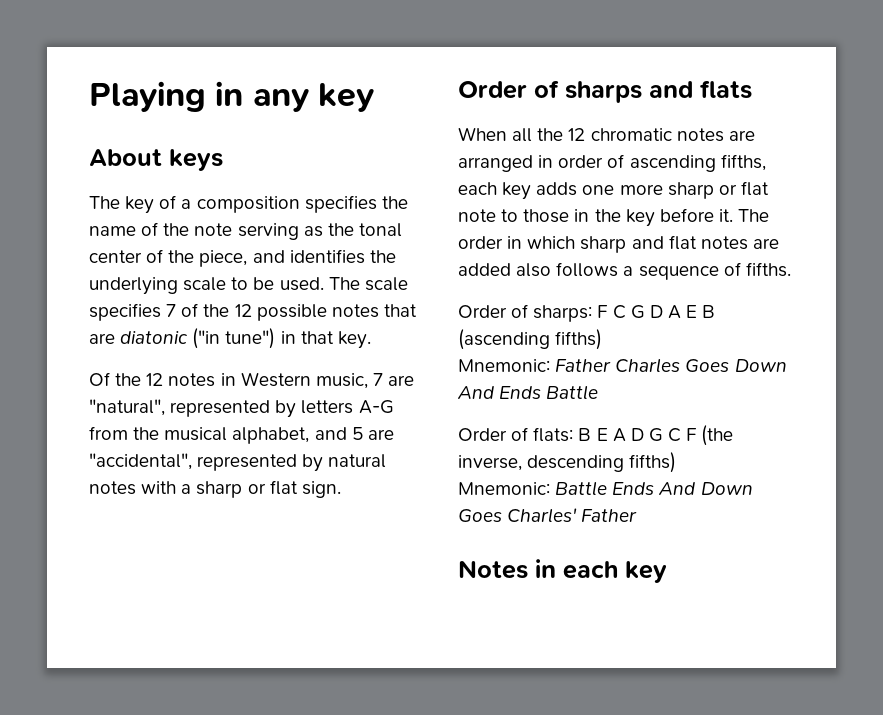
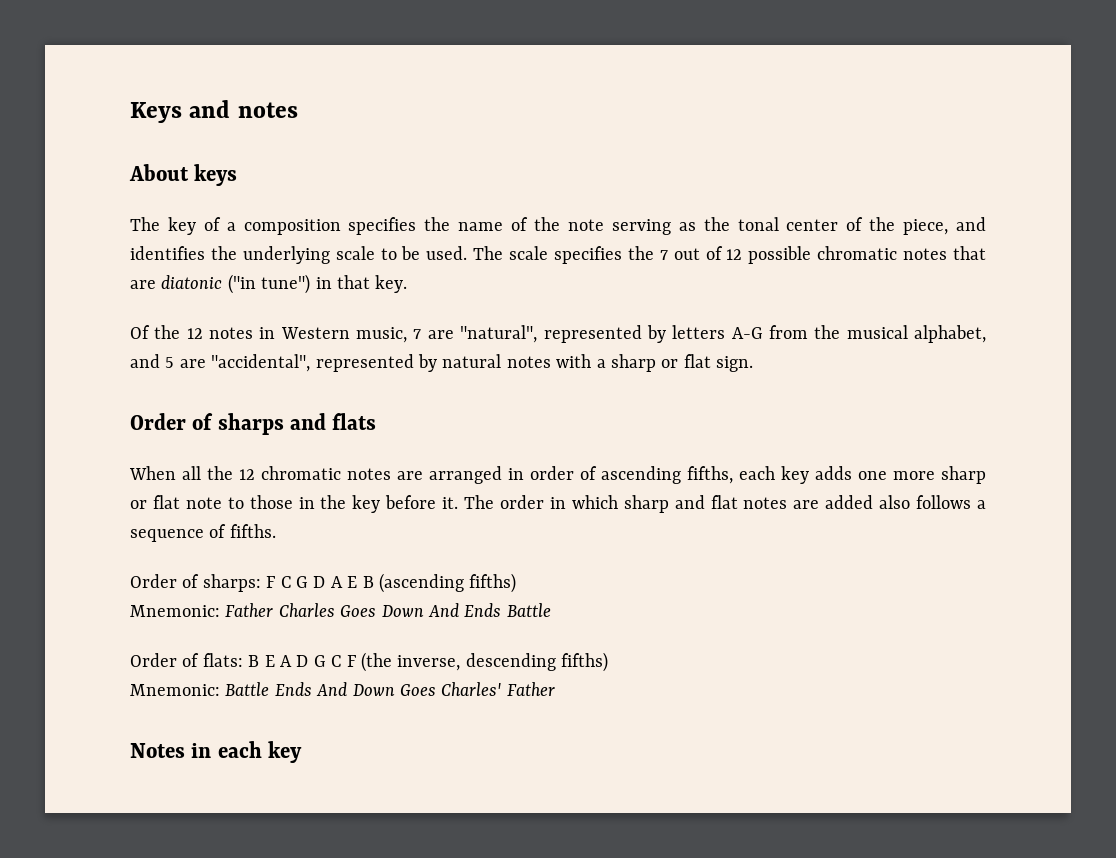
- Playing in any key
+ Keys and notes
- The scale specifies 7 of the 12 possible notes that are diatonic ("in tune") in that key.
+ The scale specifies the 7 out of 12 possible chromatic notes that are diatonic ("in tune") in that key.

